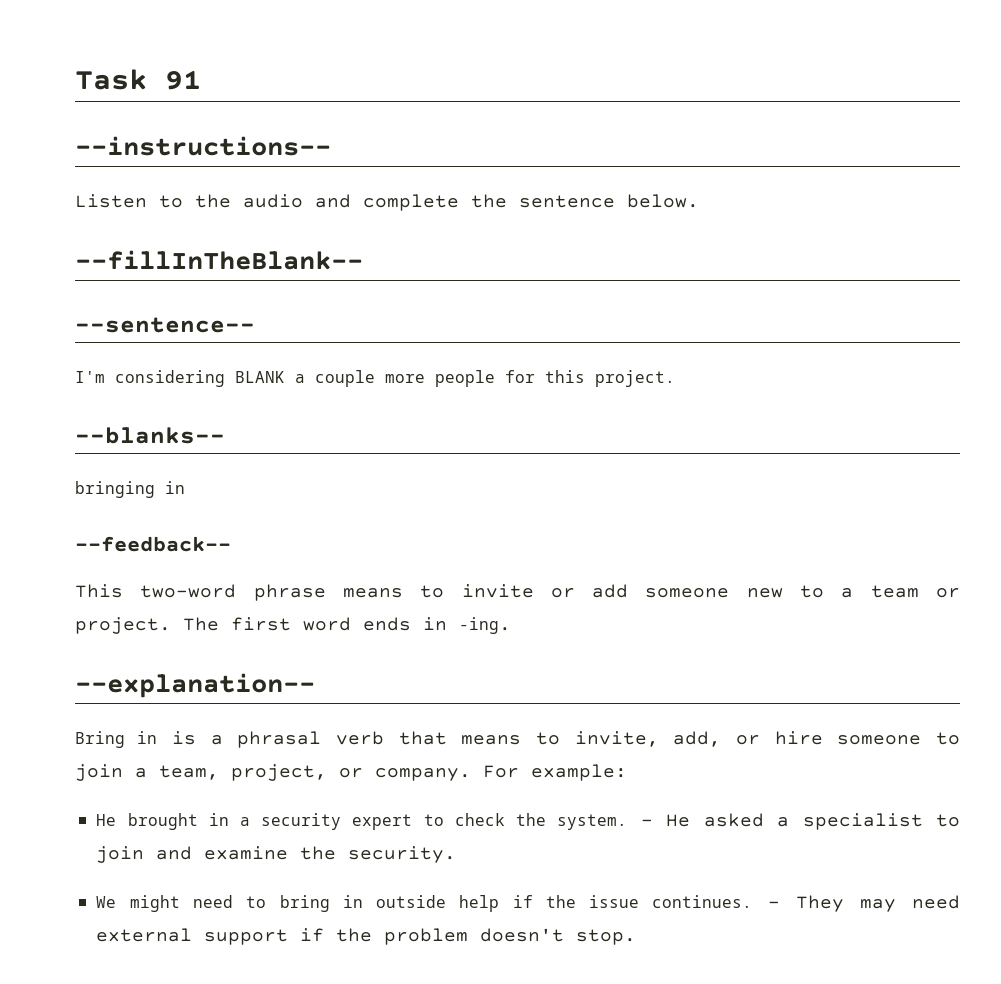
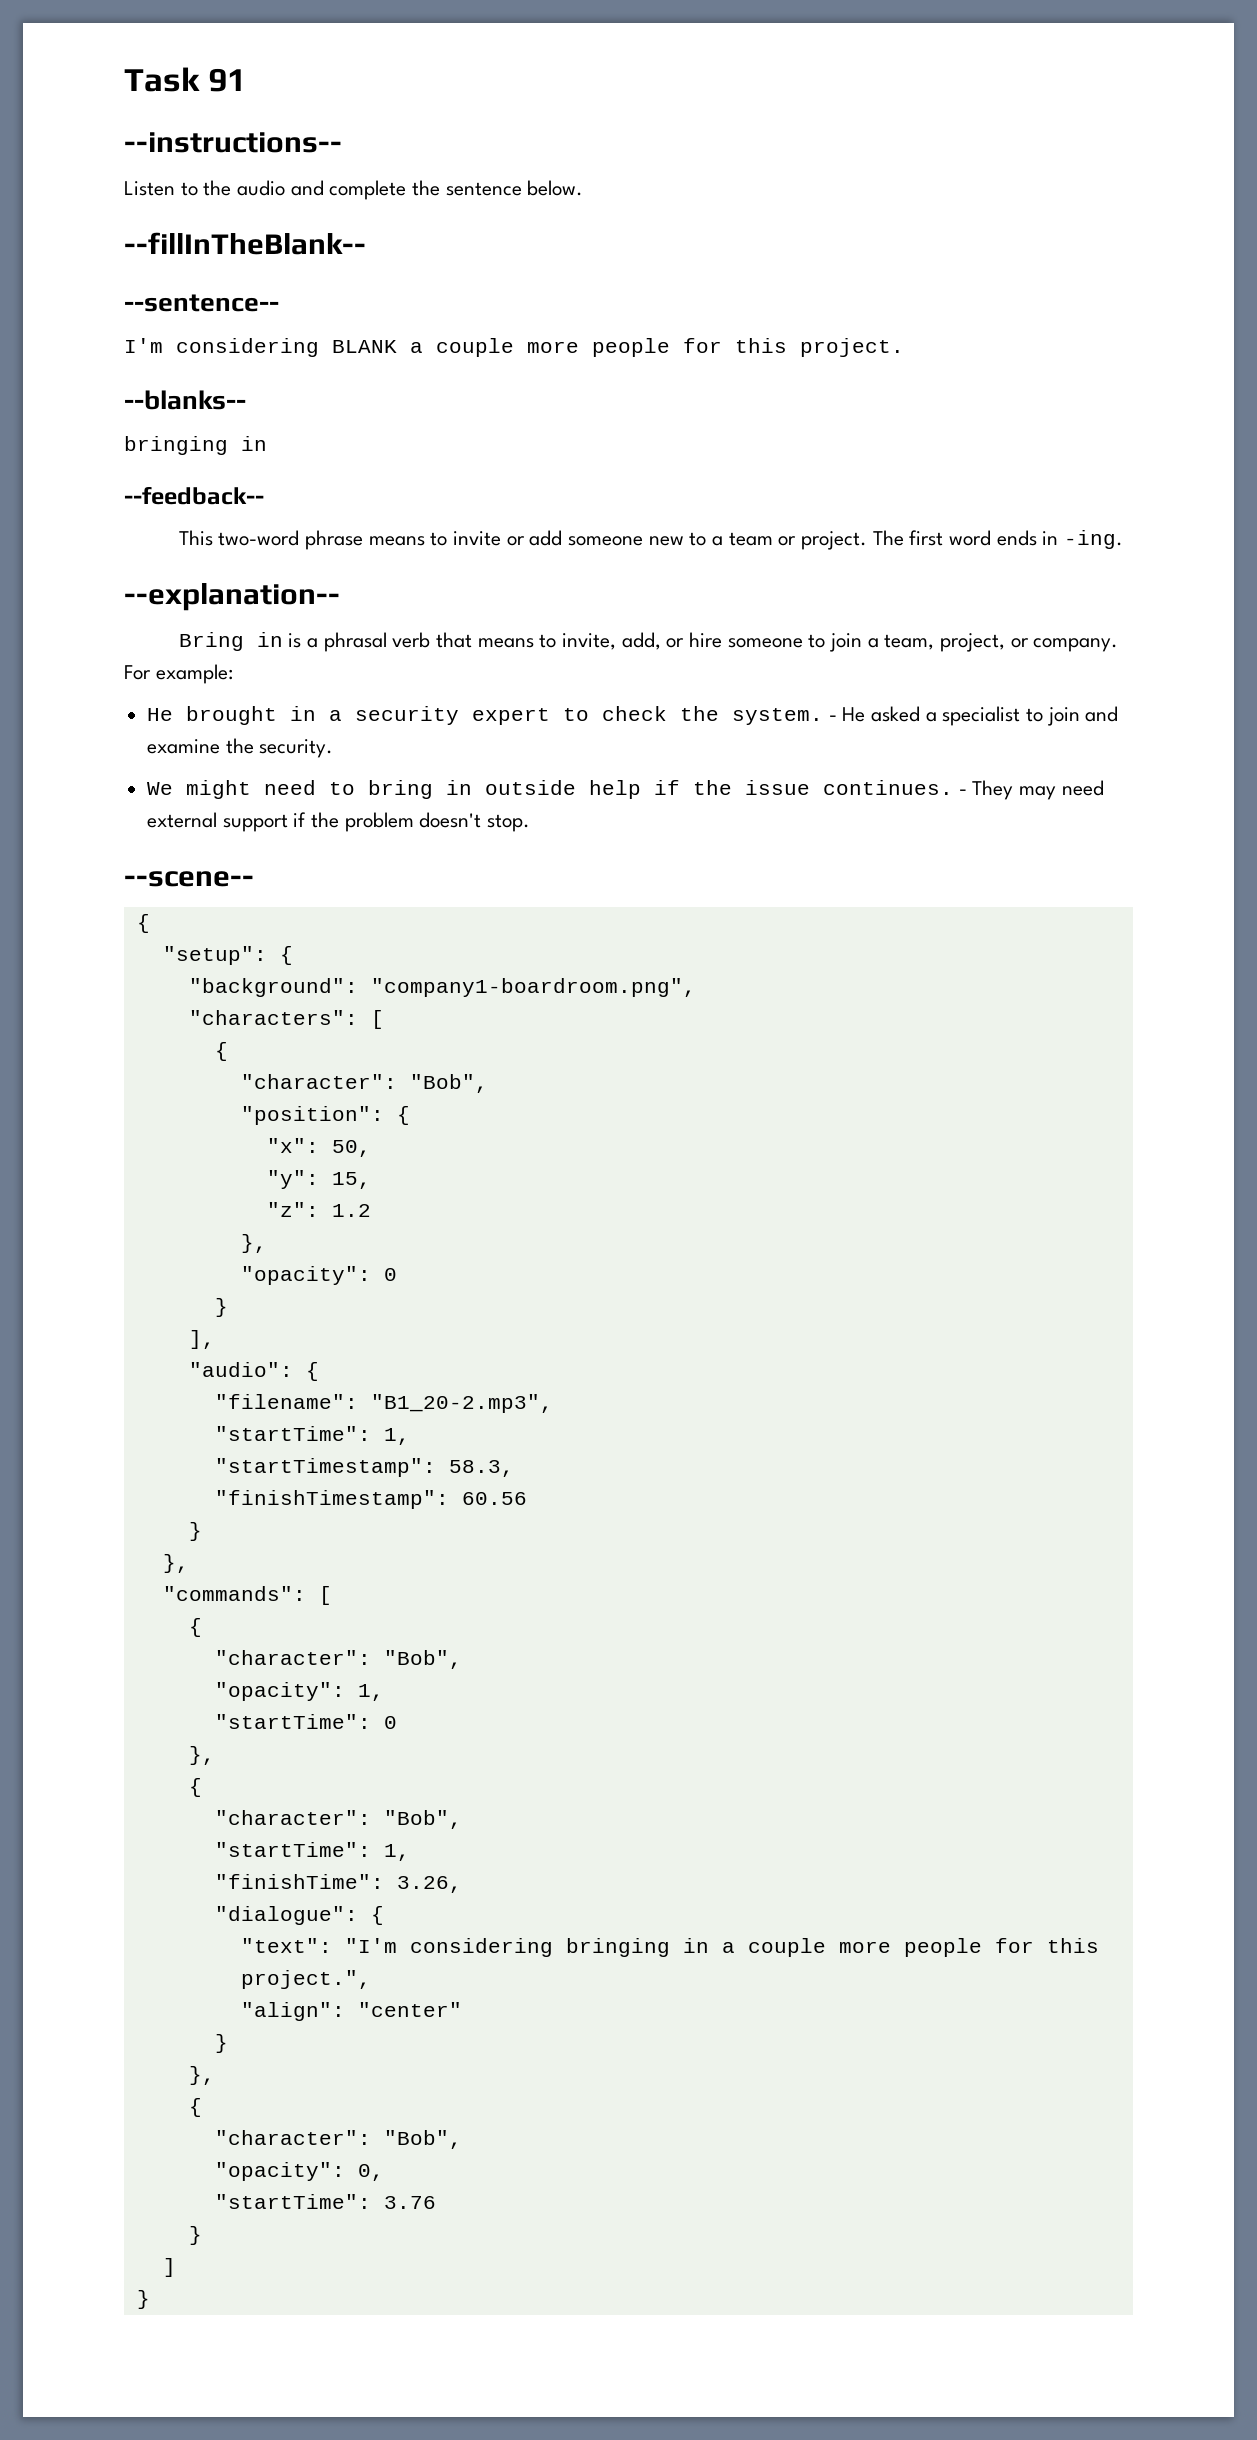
+ --scene--
+ {
+ "setup": {
+ "background": "company1-boardroom.png",
+ "characters": [
+ {
+ "character": "Bob",
+ "position": {
+ "x": 50,
+ "y": 15,
+ "z": 1.2
+ },
+ "opacity": 0
+ }
+ ],
+ "audio": {
+ "filename": "B1_20-2.mp3",
+ "startTime": 1,
+ "startTimestamp": 58.3,
+ "finishTimestamp": 60.56
+ }
+ },
+ "commands": [
+ {
+ "character": "Bob",
+ "opacity": 1,
+ "startTime": 0
+ },
+ {
+ "character": "Bob",
+ "startTime": 1,
+ "finishTime": 3.26,
+ "dialogue": {
+ "text": "I'm considering bringing in a couple more people for this project.",
+ "align": "center"
+ }
+ },
+ {
+ "character": "Bob",
+ "opacity": 0,
+ "startTime": 3.76
+ }
+ ]
+ }

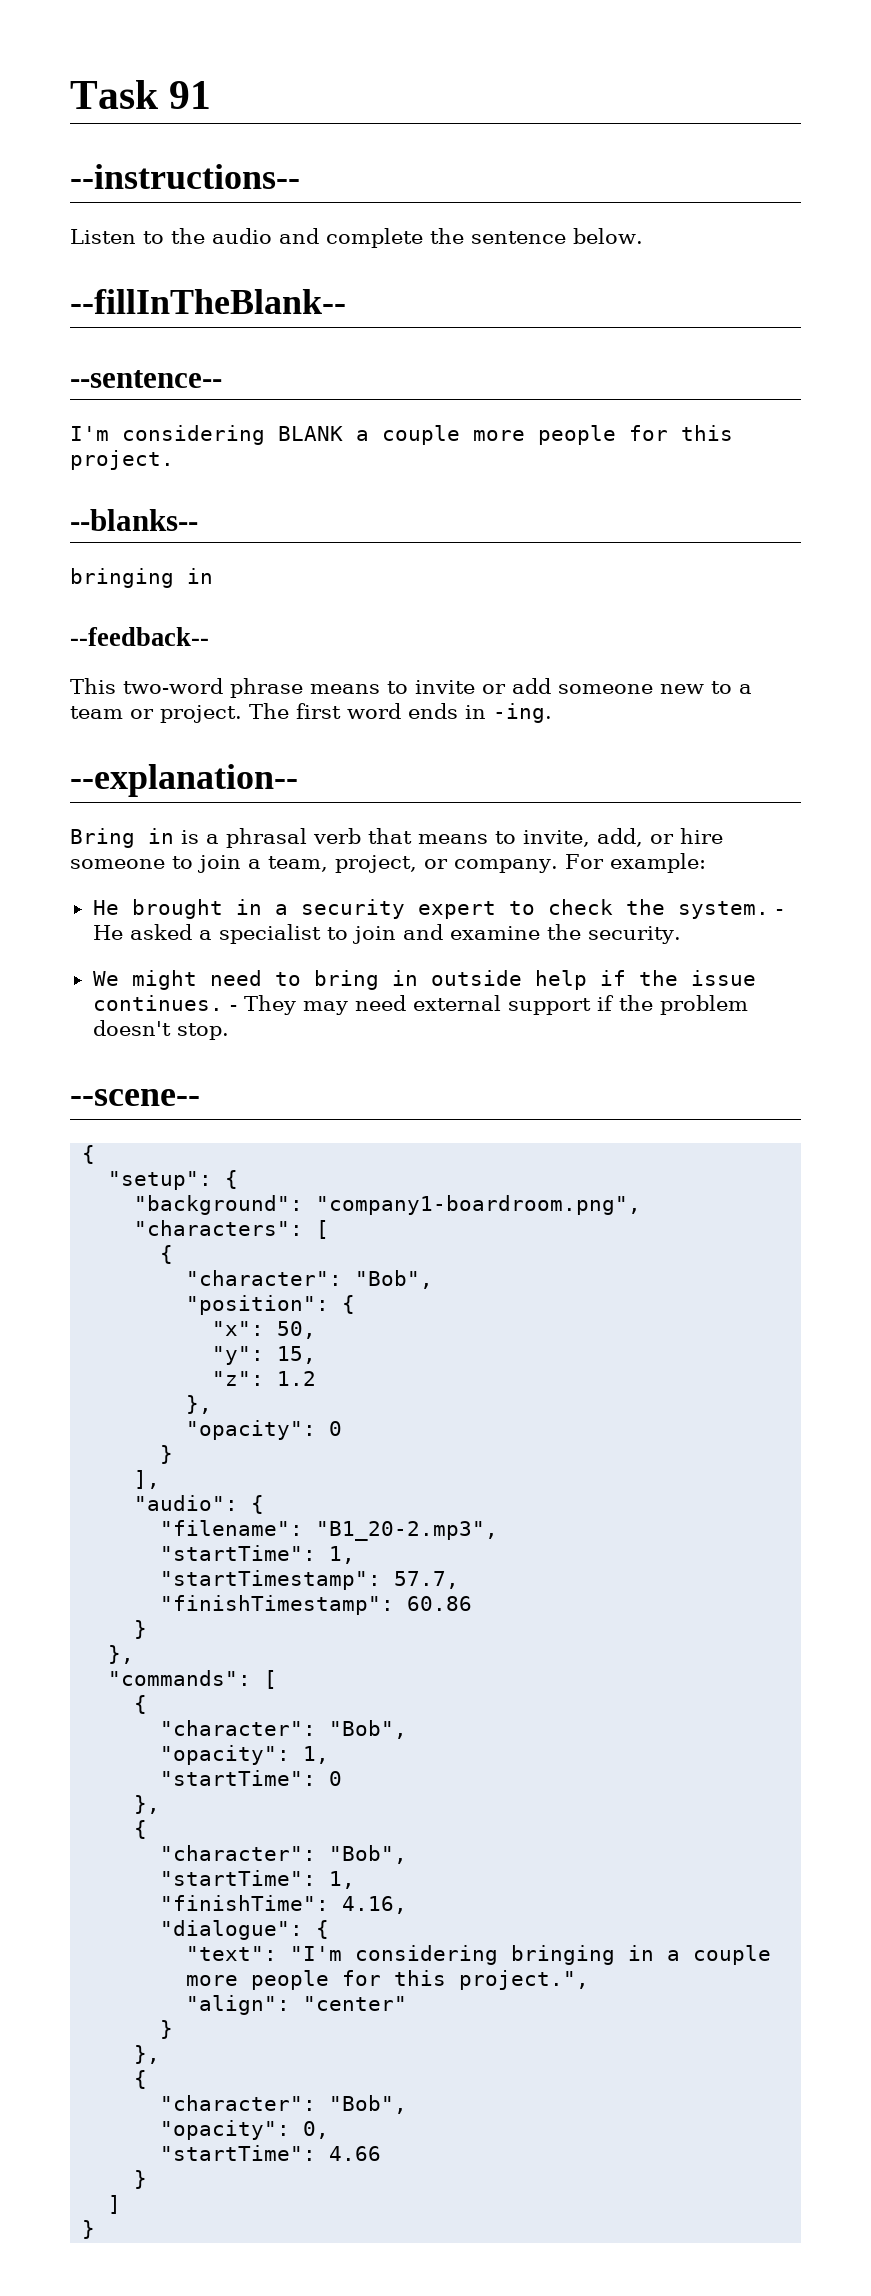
- "startTimestamp": 58.3,
+ "startTimestamp": 57.7,
- "finishTimestamp": 60.56
+ "finishTimestamp": 60.86
- "finishTime": 3.26,
+ "finishTime": 4.16,
- "startTime": 3.76
+ "startTime": 4.66

